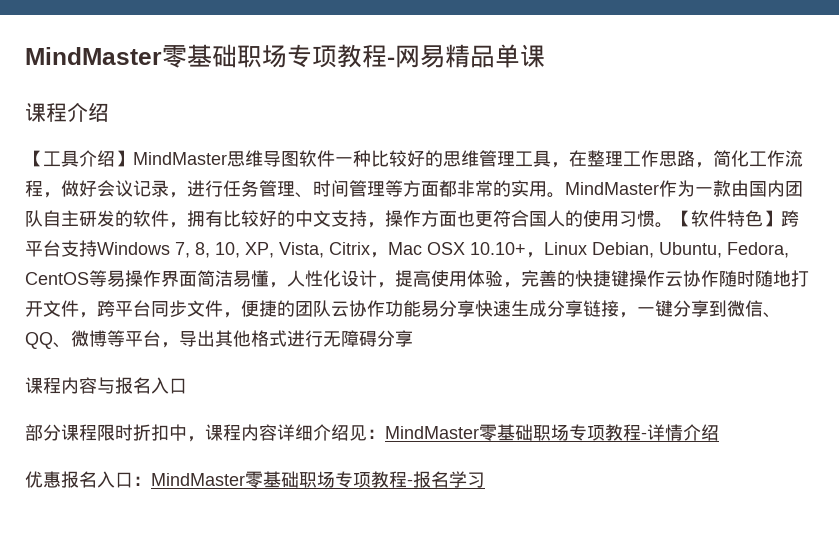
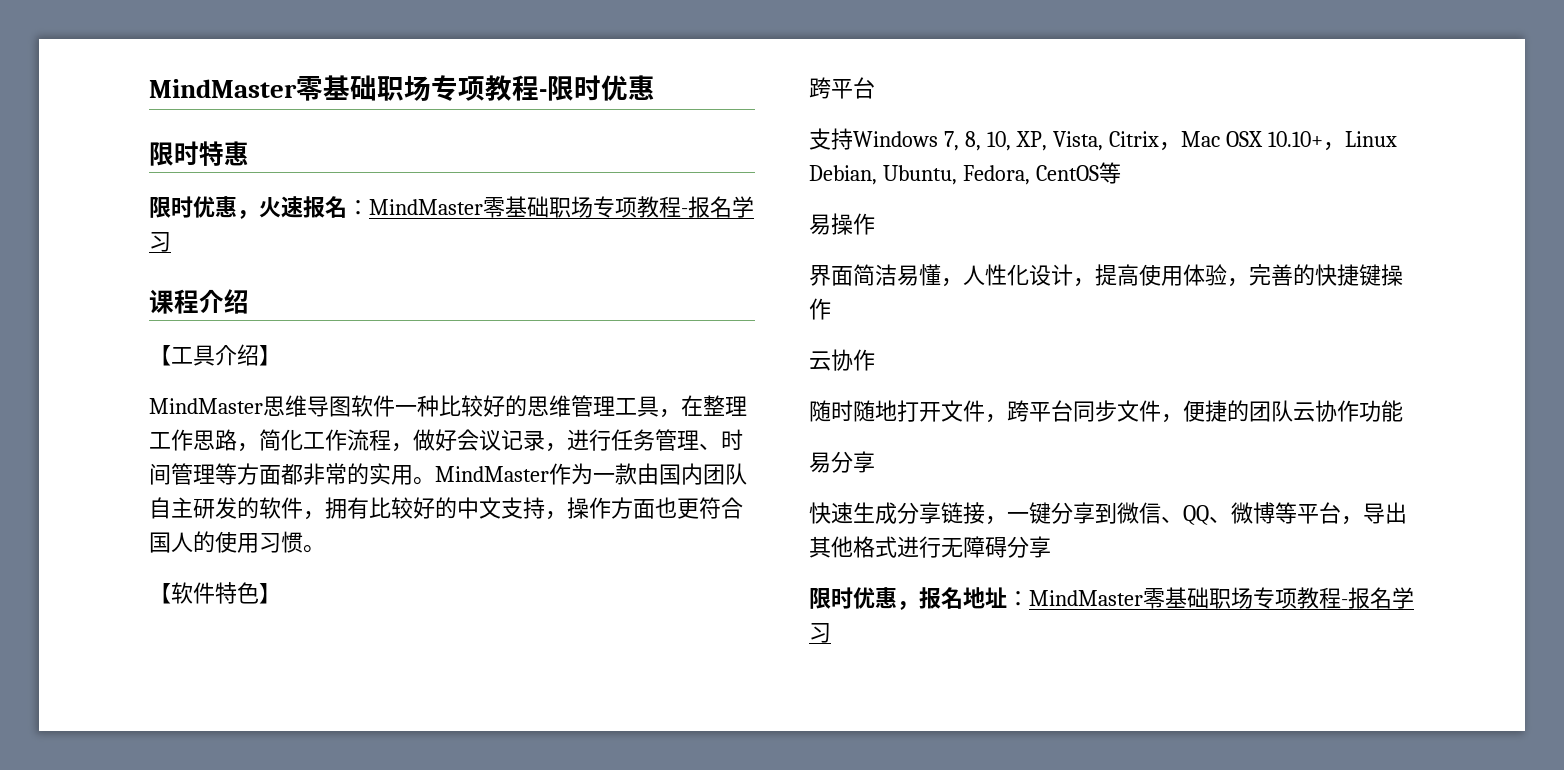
- MindMaster零基础职场专项教程-网易精品单课
+ MindMaster零基础职场专项教程-限时优惠
+ 限时特惠
+ 限时优惠，火速报名：MindMaster零基础职场专项教程-报名学习
- 【工具介绍】MindMaster思维导图软件一种比较好的思维管理工具，在整理工作思路，简化工作流程，做好会议记录，进行任务管理、时间管理等方面都非常的实用。
+ 【工具介绍】
+ MindMaster思维导图软件一种比较好的思维管理工具，在整理工作思路，简化工作流程，做好会议记录，进行任务管理、时间管理等方面都非常的实用。
- MindMaster作为一款由国内团队自主研发的软件，拥有比较好的中文支持，操作方面也更符合国人的使用习惯。【软件特色】跨平台支持Windows 7, 8, 10, XP, Vista, Citrix，Mac OSX 10.10+，Linux Debian, Ubuntu, Fedora, CentOS等易操作界面简洁易懂，人性化设计，提高使用体验，完善的快捷键操作云协作随时随地打开文件，跨平台同步文件，便捷的团队云协作功能易分享快速生成分享链接，一键分享到微信、QQ、微博等平台，导出其他格式进行无障碍分享
+ MindMaster作为一款由国内团队自主研发的软件，拥有比较好的中文支持，操作方面也更符合国人的使用习惯。
+ 【软件特色】
+ 跨平台
+ 支持Windows 7, 8, 10, XP, Vista, Citrix，Mac OSX 10.10+，Linux Debian, Ubuntu, Fedora, CentOS等
+ 易操作
+ 界面简洁易懂，人性化设计，提高使用体验，完善的快捷键操作
+ 云协作
+ 随时随地打开文件，跨平台同步文件，便捷的团队云协作功能
+ 易分享
+ 快速生成分享链接，一键分享到微信、QQ、微博等平台，导出其他格式进行无障碍分享
- 课程内容与报名入口
- 部分课程限时折扣中，课程内容详细介绍见：MindMaster零基础职场专项教程-详情介绍
- 优惠报名入口：MindMaster零基础职场专项教程-报名学习
+ 限时优惠，报名地址：MindMaster零基础职场专项教程-报名学习

